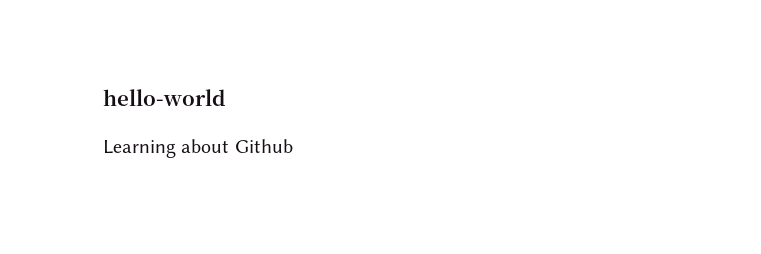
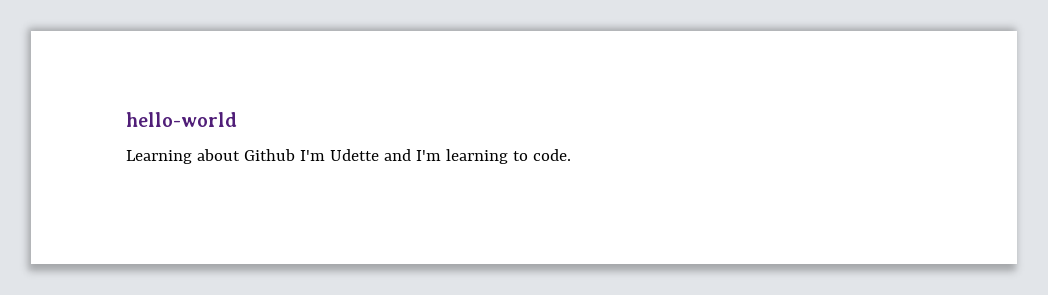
- Learning about Github
+ Learning about Github I'm Udette and I'm learning to code.

